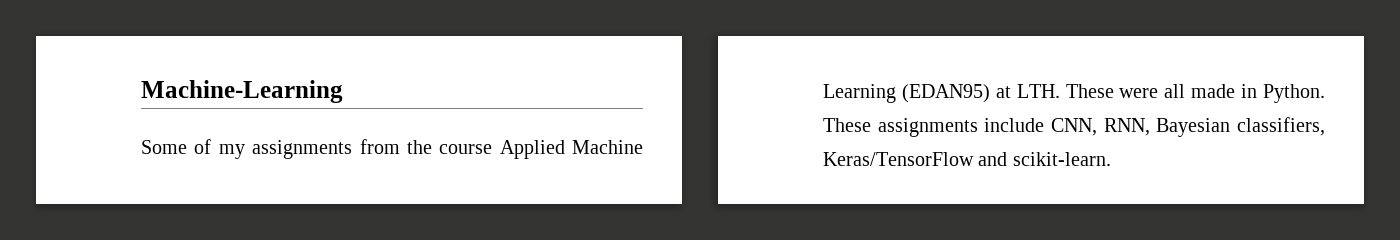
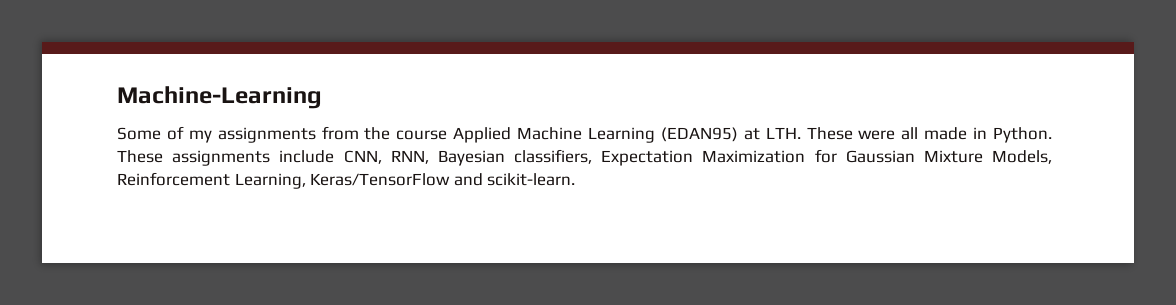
- These assignments include CNN, RNN, Bayesian classifiers, Keras/TensorFlow and scikit-learn.
+ These assignments include CNN, RNN, Bayesian classifiers, Expectation Maximization for Gaussian Mixture Models, Reinforcement Learning, Keras/TensorFlow and scikit-learn.

